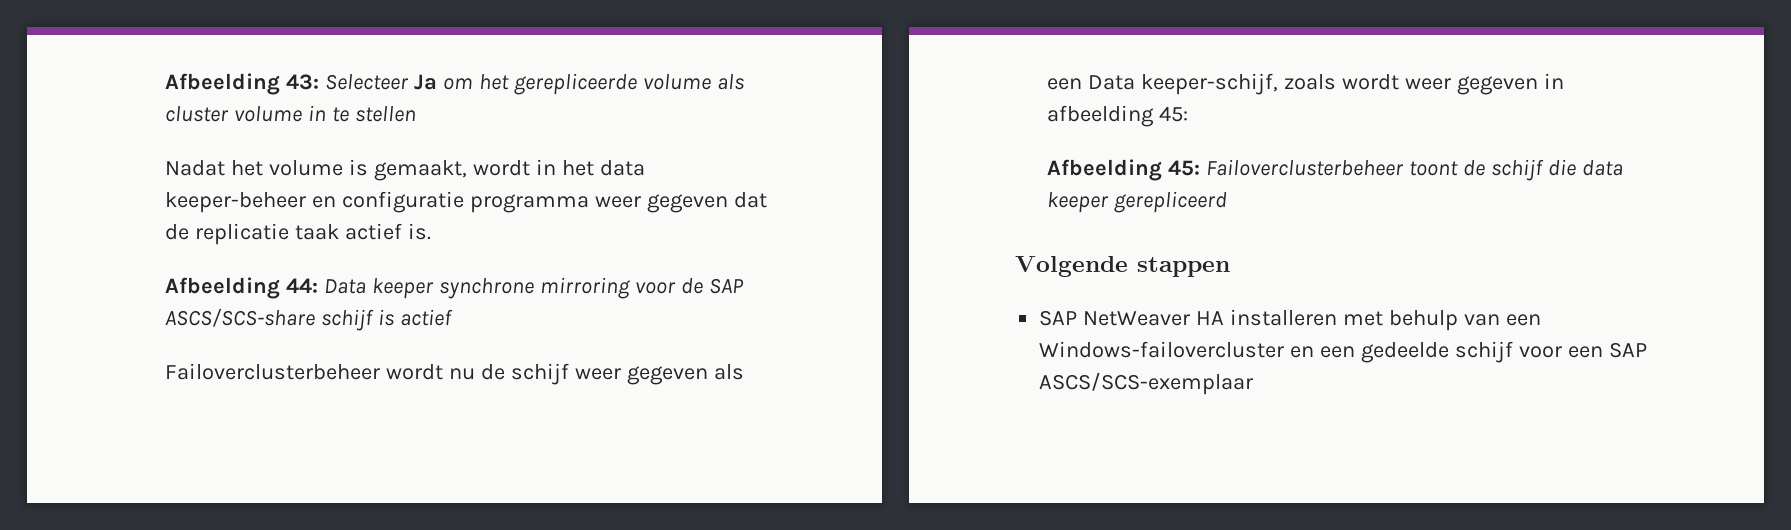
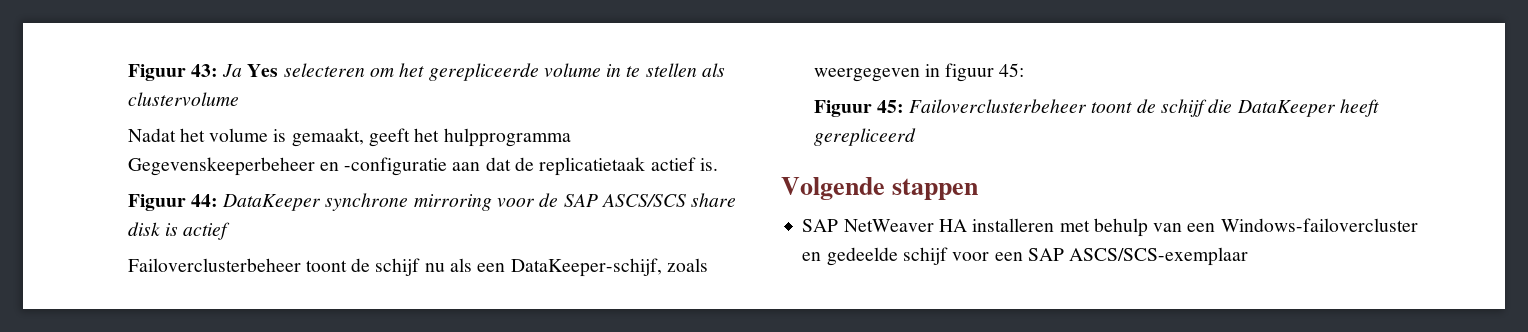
- Afbeelding 43: Selecteer Ja om het gerepliceerde volume als cluster volume in te stellen
+ Figuur 43: Ja Yes selecteren om het gerepliceerde volume in te stellen als clustervolume
- Nadat het volume is gemaakt, wordt in het data keeper-beheer en configuratie programma weer gegeven dat de replicatie taak actief is.
- Afbeelding 44: Data keeper synchrone mirroring voor de SAP ASCS/SCS-share schijf is actief
+ Nadat het volume is gemaakt, geeft het hulpprogramma Gegevenskeeperbeheer en -configuratie aan dat de replicatietaak actief is.
+ Figuur 44: DataKeeper synchrone mirroring voor de SAP ASCS/SCS share disk is actief
- Failoverclusterbeheer wordt nu de schijf weer gegeven als een Data keeper-schijf, zoals wordt weer gegeven in afbeelding 45:
+ Failoverclusterbeheer toont de schijf nu als een DataKeeper-schijf, zoals weergegeven in figuur 45:
- Afbeelding 45: Failoverclusterbeheer toont de schijf die data keeper gerepliceerd
+ Figuur 45: Failoverclusterbeheer toont de schijf die DataKeeper heeft gerepliceerd
- SAP NetWeaver HA installeren met behulp van een Windows-failovercluster en een gedeelde schijf voor een SAP ASCS/SCS-exemplaar
+ SAP NetWeaver HA installeren met behulp van een Windows-failovercluster en gedeelde schijf voor een SAP ASCS/SCS-exemplaar

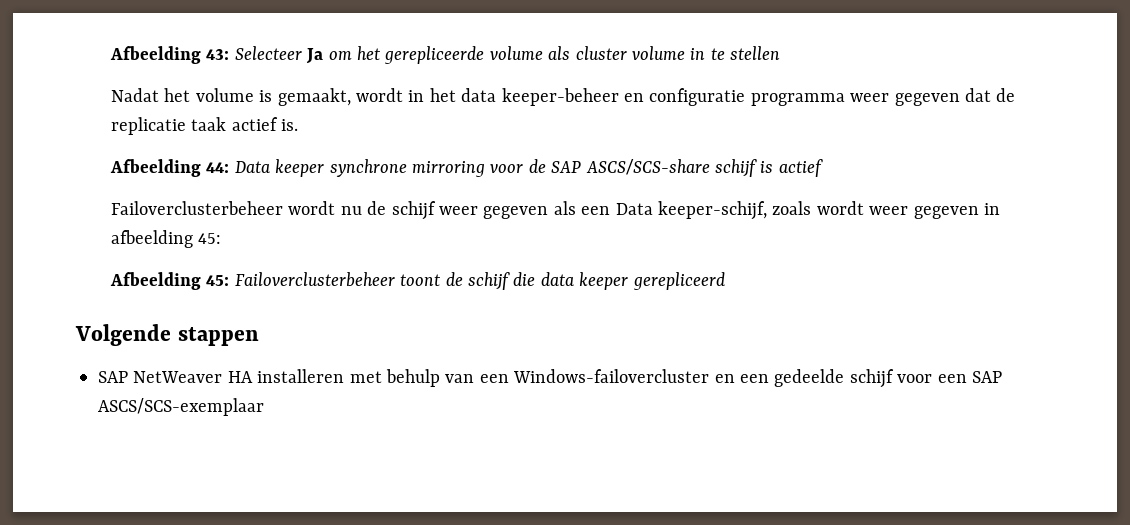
- Figuur 43: Ja Yes selecteren om het gerepliceerde volume in te stellen als clustervolume
+ Afbeelding 43: Selecteer Ja om het gerepliceerde volume als cluster volume in te stellen
- Nadat het volume is gemaakt, geeft het hulpprogramma Gegevenskeeperbeheer en -configuratie aan dat de replicatietaak actief is.
- Figuur 44: DataKeeper synchrone mirroring voor de SAP ASCS/SCS share disk is actief
+ Nadat het volume is gemaakt, wordt in het data keeper-beheer en configuratie programma weer gegeven dat de replicatie taak actief is.
+ Afbeelding 44: Data keeper synchrone mirroring voor de SAP ASCS/SCS-share schijf is actief
- Failoverclusterbeheer toont de schijf nu als een DataKeeper-schijf, zoals weergegeven in figuur 45:
+ Failoverclusterbeheer wordt nu de schijf weer gegeven als een Data keeper-schijf, zoals wordt weer gegeven in afbeelding 45:
- Figuur 45: Failoverclusterbeheer toont de schijf die DataKeeper heeft gerepliceerd
+ Afbeelding 45: Failoverclusterbeheer toont de schijf die data keeper gerepliceerd
- SAP NetWeaver HA installeren met behulp van een Windows-failovercluster en gedeelde schijf voor een SAP ASCS/SCS-exemplaar
+ SAP NetWeaver HA installeren met behulp van een Windows-failovercluster en een gedeelde schijf voor een SAP ASCS/SCS-exemplaar

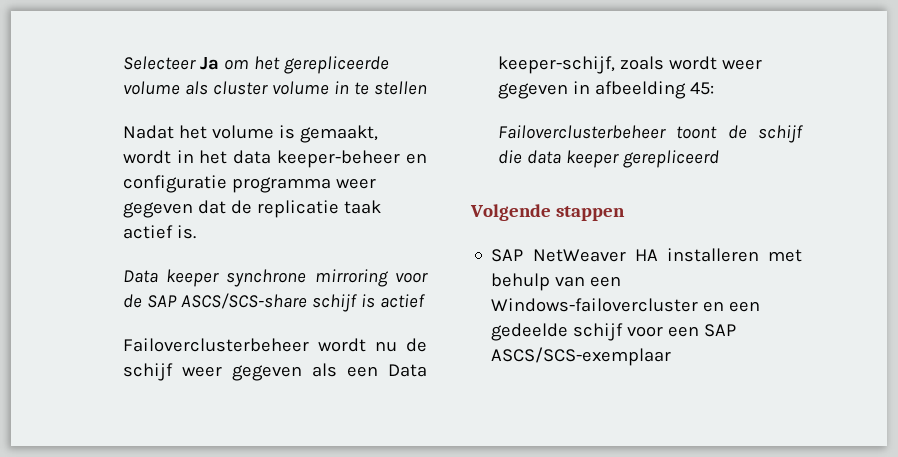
- Afbeelding 43: Selecteer Ja om het gerepliceerde volume als cluster volume in te stellen
+ Selecteer Ja om het gerepliceerde volume als cluster volume in te stellen
- Afbeelding 44: Data keeper synchrone mirroring voor de SAP ASCS/SCS-share schijf is actief
+ Data keeper synchrone mirroring voor de SAP ASCS/SCS-share schijf is actief
- Afbeelding 45: Failoverclusterbeheer toont de schijf die data keeper gerepliceerd
+ Failoverclusterbeheer toont de schijf die data keeper gerepliceerd

